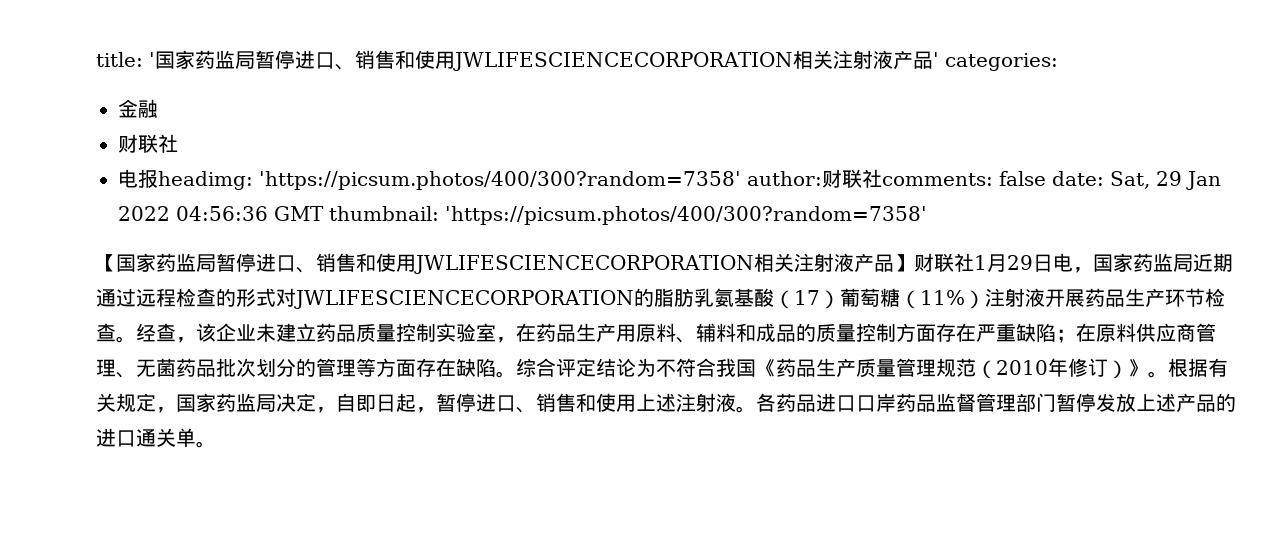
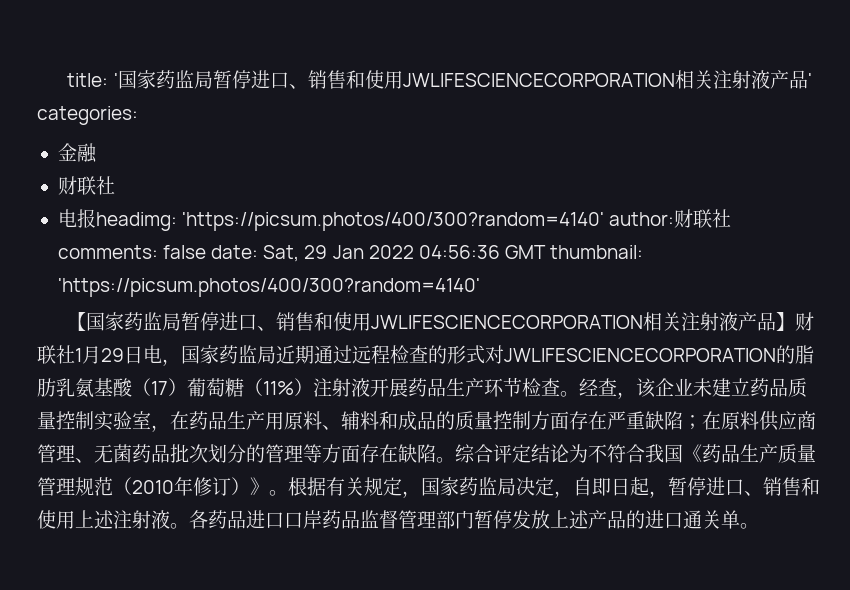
- 电报headimg: 'https://picsum.photos/400/300?random=7358' author:财联社comments: false date: Sat, 29 Jan 2022 04:56:36 GMT thumbnail: 'https://picsum.photos/400/300?random=7358'
+ 电报headimg: 'https://picsum.photos/400/300?random=4140' author:财联社comments: false date: Sat, 29 Jan 2022 04:56:36 GMT thumbnail: 'https://picsum.photos/400/300?random=4140'

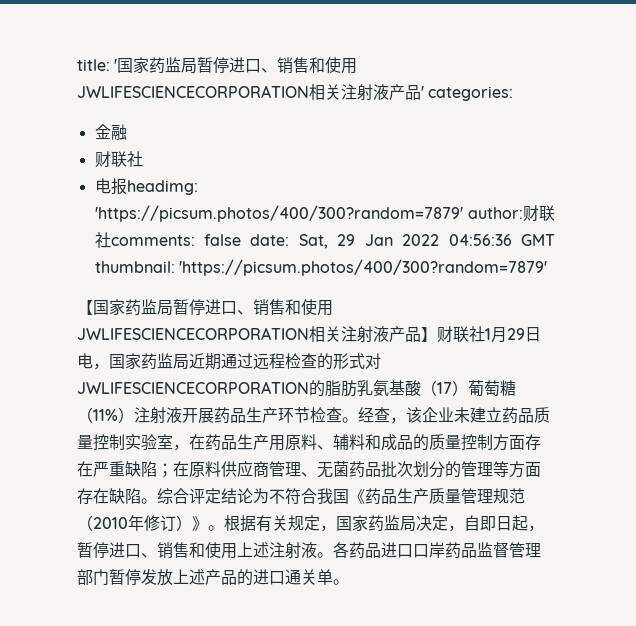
- 电报headimg: 'https://picsum.photos/400/300?random=4140' author:财联社comments: false date: Sat, 29 Jan 2022 04:56:36 GMT thumbnail: 'https://picsum.photos/400/300?random=4140'
+ 电报headimg: 'https://picsum.photos/400/300?random=7879' author:财联社comments: false date: Sat, 29 Jan 2022 04:56:36 GMT thumbnail: 'https://picsum.photos/400/300?random=7879'

